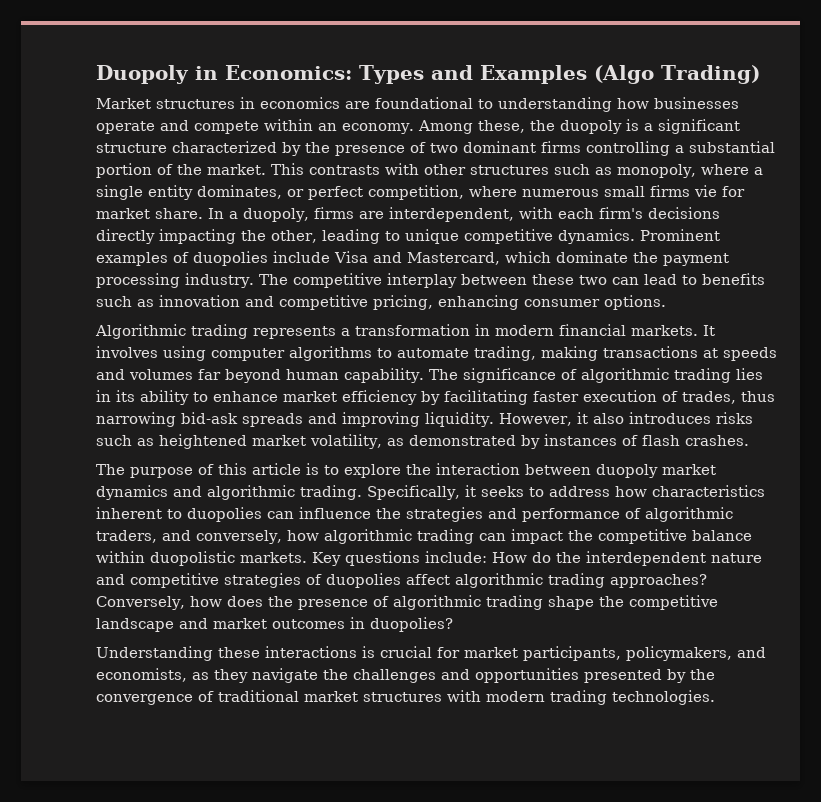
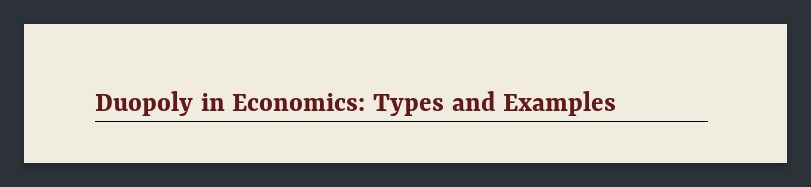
- Duopoly in Economics: Types and Examples (Algo Trading)
- Market structures in economics are foundational to understanding how businesses operate and compete within an economy. Among these, the duopoly is a significant structure characterized by the presence of two dominant firms controlling a substantial portion of the market. This contrasts with other structures such as monopoly, where a single entity dominates, or perfect competition, where numerous small firms vie for market share. In a duopoly, firms are interdependent, with each firm's decisions directly impacting the other, leading to unique competitive dynamics. Prominent examples of duopolies include Visa and Mastercard, which dominate the payment processing industry. The competitive interplay between these two can lead to benefits such as innovation and competitive pricing, enhancing consumer options.
- Algorithmic trading represents a transformation in modern financial markets. It involves using computer algorithms to automate trading, making transactions at speeds and volumes far beyond human capability. The significance of algorithmic trading lies in its ability to enhance market efficiency by facilitating faster execution of trades, thus narrowing bid-ask spreads and improving liquidity. However, it also introduces risks such as heightened market volatility, as demonstrated by instances of flash crashes.
- The purpose of this article is to explore the interaction between duopoly market dynamics and algorithmic trading. Specifically, it seeks to address how characteristics inherent to duopolies can influence the strategies and performance of algorithmic traders, and conversely, how algorithmic trading can impact the competitive balance within duopolistic markets. Key questions include: How do the interdependent nature and competitive strategies of duopolies affect algorithmic trading approaches? Conversely, how does the presence of algorithmic trading shape the competitive landscape and market outcomes in duopolies?
- Understanding these interactions is crucial for market participants, policymakers, and economists, as they navigate the challenges and opportunities presented by the convergence of traditional market structures with modern trading technologies.
+ Duopoly in Economics: Types and Examples

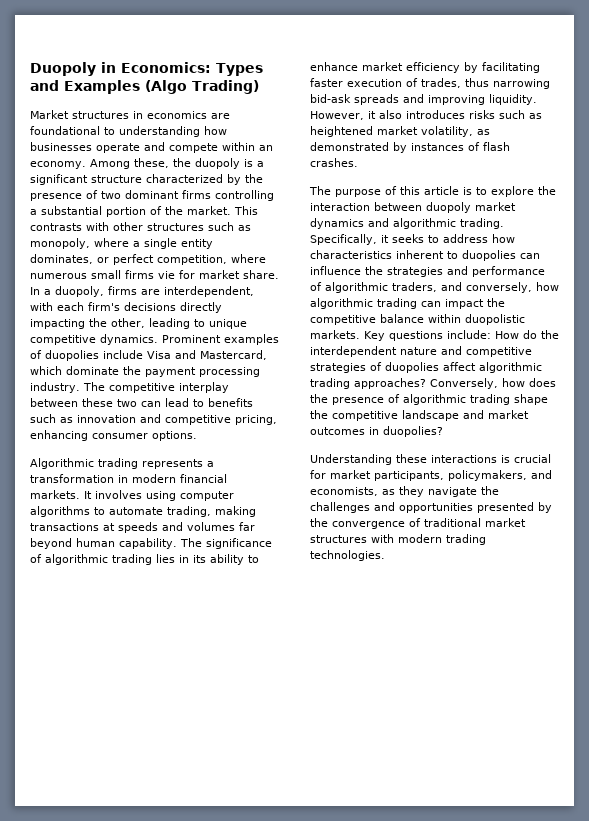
- Duopoly in Economics: Types and Examples
+ Duopoly in Economics: Types and Examples (Algo Trading)
+ Market structures in economics are foundational to understanding how businesses operate and compete within an economy. Among these, the duopoly is a significant structure characterized by the presence of two dominant firms controlling a substantial portion of the market. This contrasts with other structures such as monopoly, where a single entity dominates, or perfect competition, where numerous small firms vie for market share. In a duopoly, firms are interdependent, with each firm's decisions directly impacting the other, leading to unique competitive dynamics. Prominent examples of duopolies include Visa and Mastercard, which dominate the payment processing industry. The competitive interplay between these two can lead to benefits such as innovation and competitive pricing, enhancing consumer options.
+ Algorithmic trading represents a transformation in modern financial markets. It involves using computer algorithms to automate trading, making transactions at speeds and volumes far beyond human capability. The significance of algorithmic trading lies in its ability to enhance market efficiency by facilitating faster execution of trades, thus narrowing bid-ask spreads and improving liquidity. However, it also introduces risks such as heightened market volatility, as demonstrated by instances of flash crashes.
+ The purpose of this article is to explore the interaction between duopoly market dynamics and algorithmic trading. Specifically, it seeks to address how characteristics inherent to duopolies can influence the strategies and performance of algorithmic traders, and conversely, how algorithmic trading can impact the competitive balance within duopolistic markets. Key questions include: How do the interdependent nature and competitive strategies of duopolies affect algorithmic trading approaches? Conversely, how does the presence of algorithmic trading shape the competitive landscape and market outcomes in duopolies?
+ Understanding these interactions is crucial for market participants, policymakers, and economists, as they navigate the challenges and opportunities presented by the convergence of traditional market structures with modern trading technologies.

